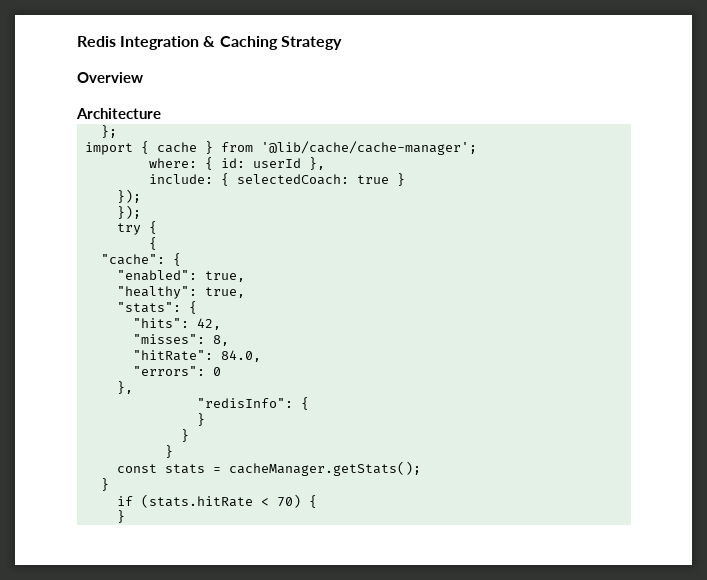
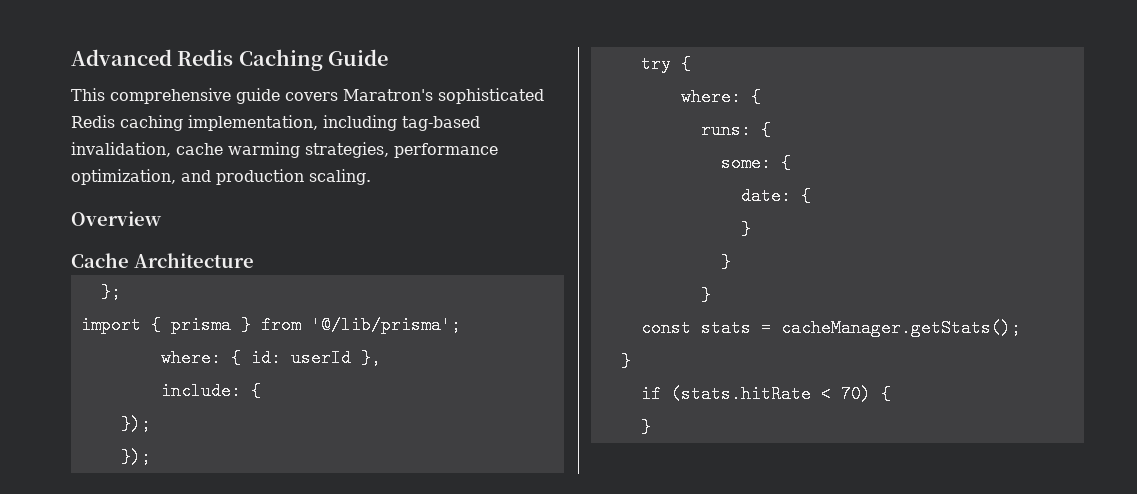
- Redis Integration & Caching Strategy
+ Advanced Redis Caching Guide
+ This comprehensive guide covers Maratron's sophisticated Redis caching implementation, including tag-based invalidation, cache warming strategies, performance optimization, and production scaling.
- Architecture
+ Cache Architecture
- import { cache } from '@lib/cache/cache-manager';
+ import { prisma } from '@/lib/prisma';
- include: { selectedCoach: true }
+ include: {
  try {
- {
- "cache": {
- "enabled": true,
- "healthy": true,
- "stats": {
- "hits": 42,
- "misses": 8,
- "hitRate": 84.0,
- "errors": 0
- },
- "redisInfo": {
+ where: {
+ runs: {
+ some: {
+ date: {

